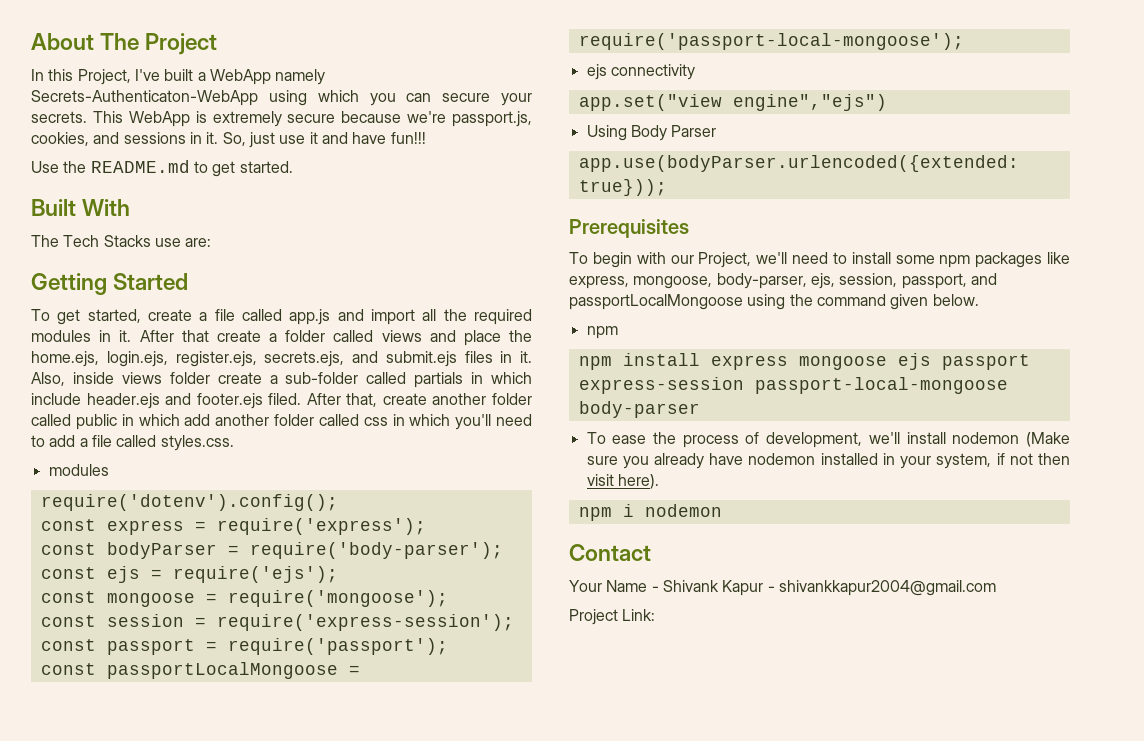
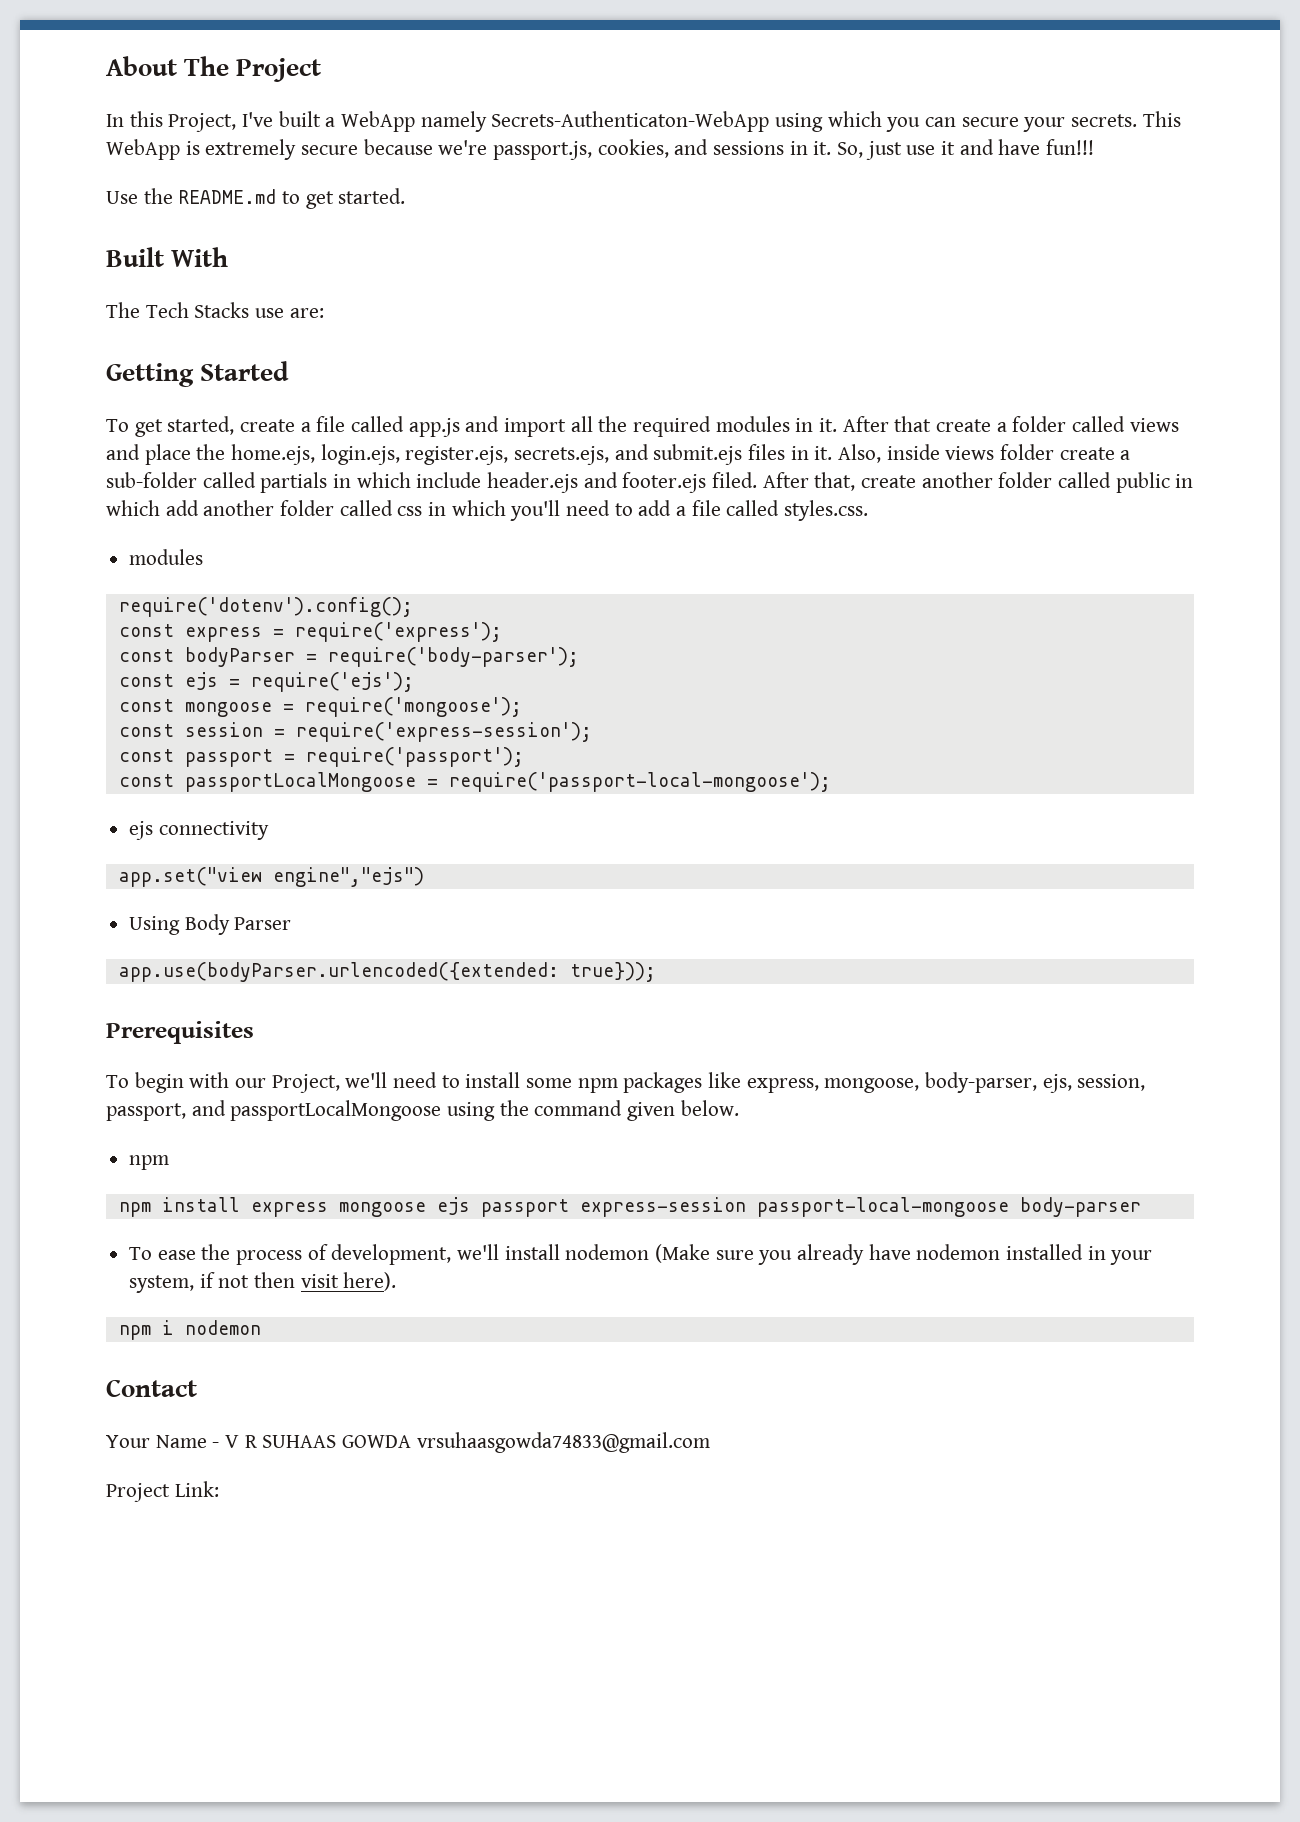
- Your Name - Shivank Kapur - shivankkapur2004@gmail.com
+ Your Name - V R SUHAAS GOWDA vrsuhaasgowda74833@gmail.com

